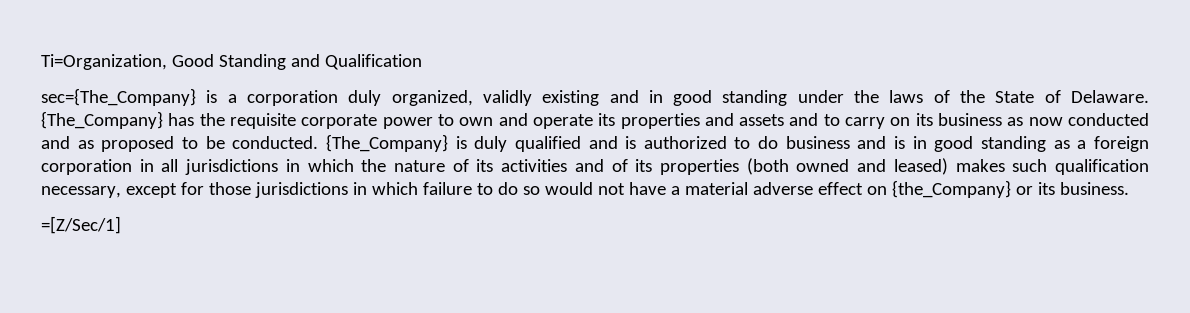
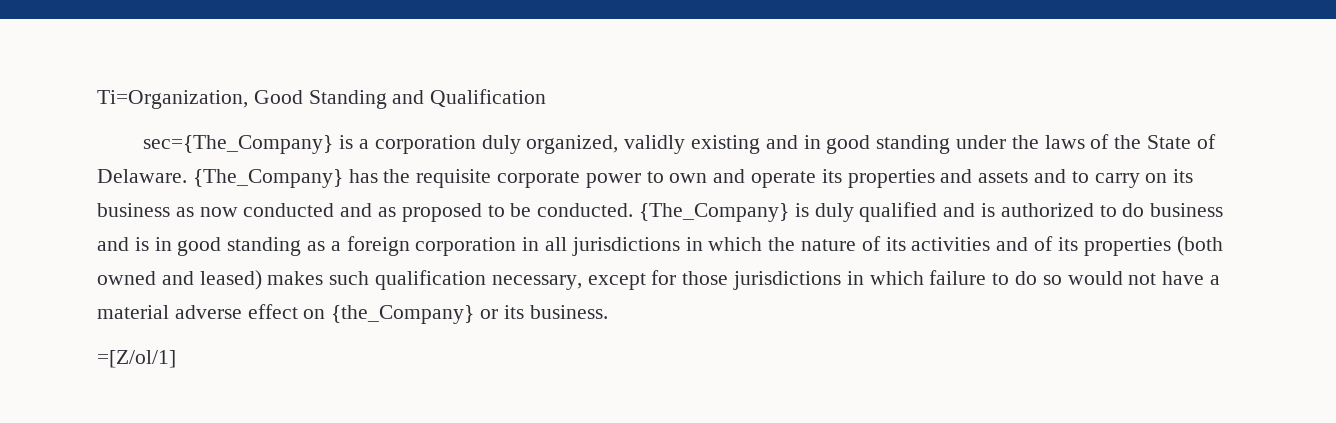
- =[Z/Sec/1]
+ =[Z/ol/1]

